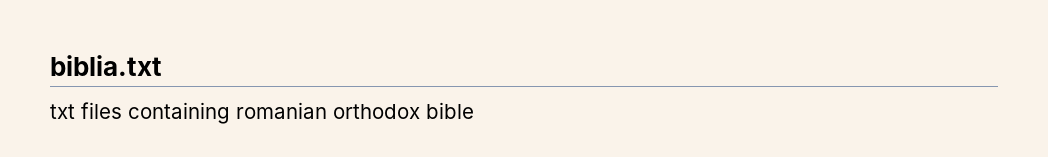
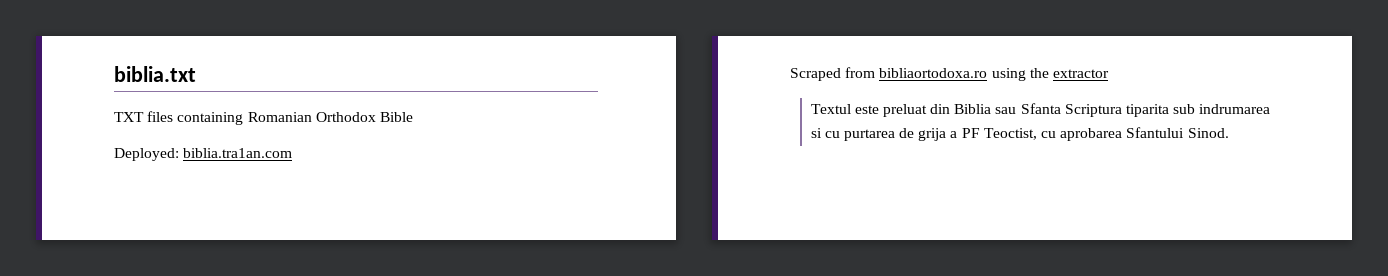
- txt files containing romanian orthodox bible
+ TXT files containing Romanian Orthodox Bible
+ Deployed: biblia.tra1an.com
+ Scraped from bibliaortodoxa.ro using the extractor
+ Textul este preluat din Biblia sau Sfanta Scriptura tiparita sub indrumarea si cu purtarea de grija a PF Teoctist, cu aprobarea Sfantului Sinod.

